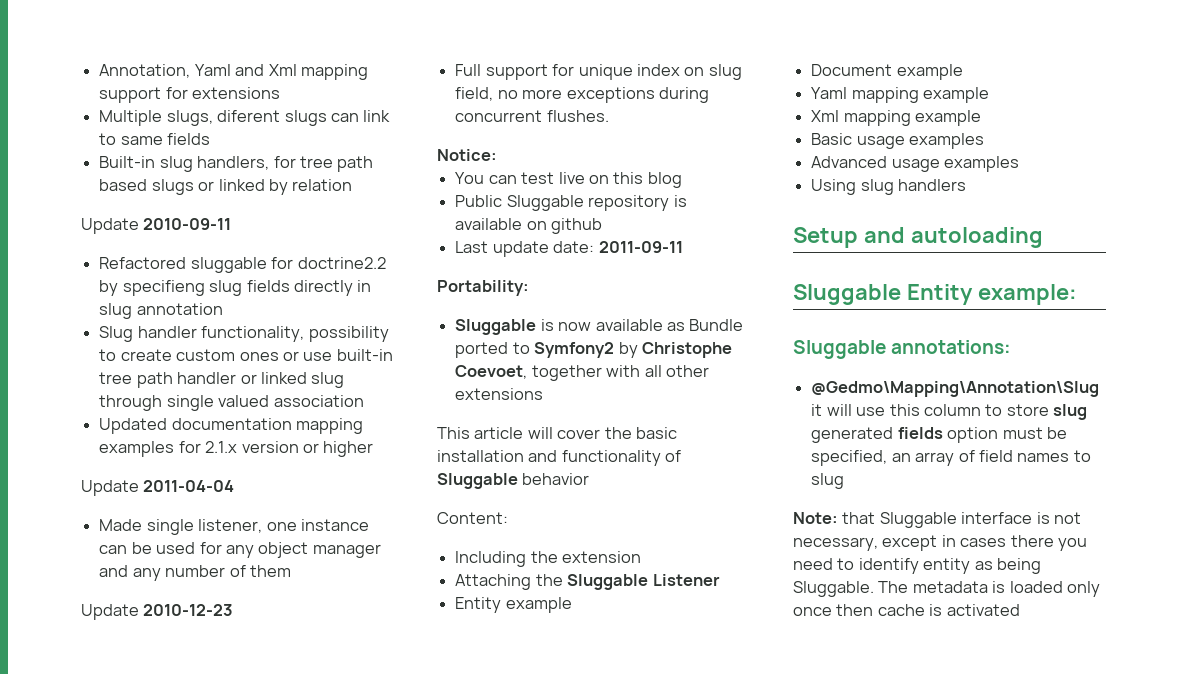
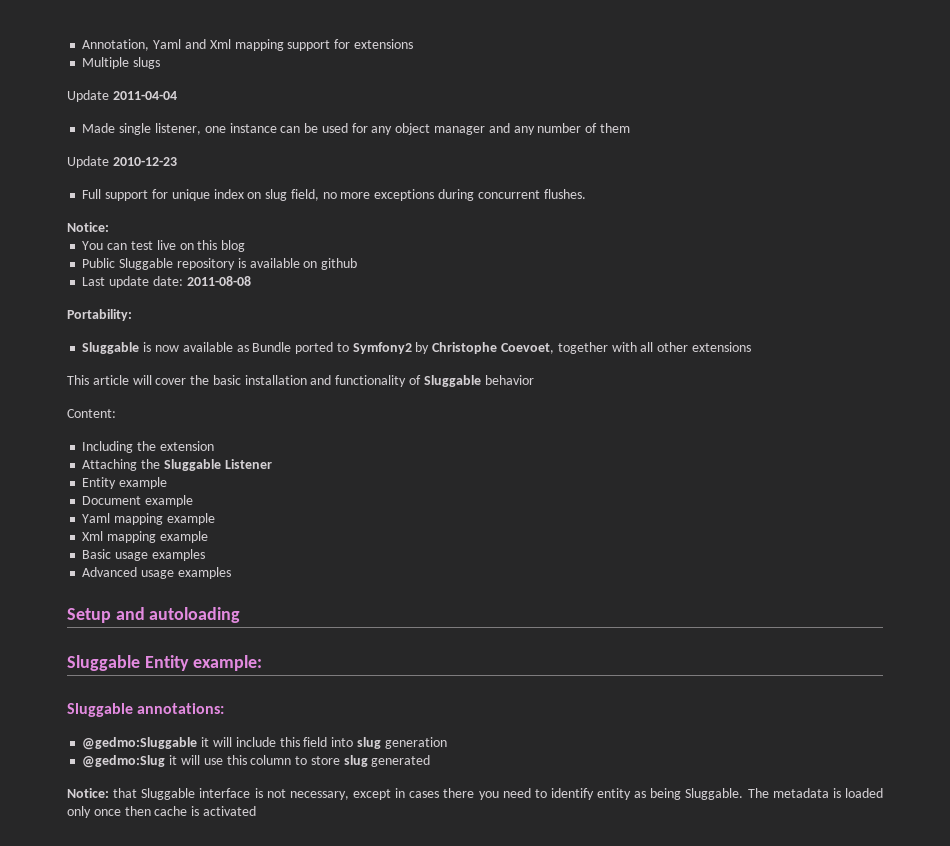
- Multiple slugs, diferent slugs can link to same fields
- Built-in slug handlers, for tree path based slugs or linked by relation
- Update 2010-09-11
- Refactored sluggable for doctrine2.2 by specifieng slug fields directly in slug annotation
- Slug handler functionality, possibility to create custom ones or use built-in tree path handler or linked slug through single valued association
- Updated documentation mapping examples for 2.1.x version or higher
+ Multiple slugs
- Last update date: 2011-09-11
+ Last update date: 2011-08-08
- Using slug handlers
- @Gedmo\Mapping\Annotation\Slug it will use this column to store slug generated fields option must be specified, an array of field names to slug
- Note: that Sluggable interface is not necessary, except in cases there you need to identify entity as being Sluggable.
+ @gedmo:Sluggable it will include this field into slug generation
+ @gedmo:Slug it will use this column to store slug generated
+ Notice: that Sluggable interface is not necessary, except in cases there you need to identify entity as being Sluggable.

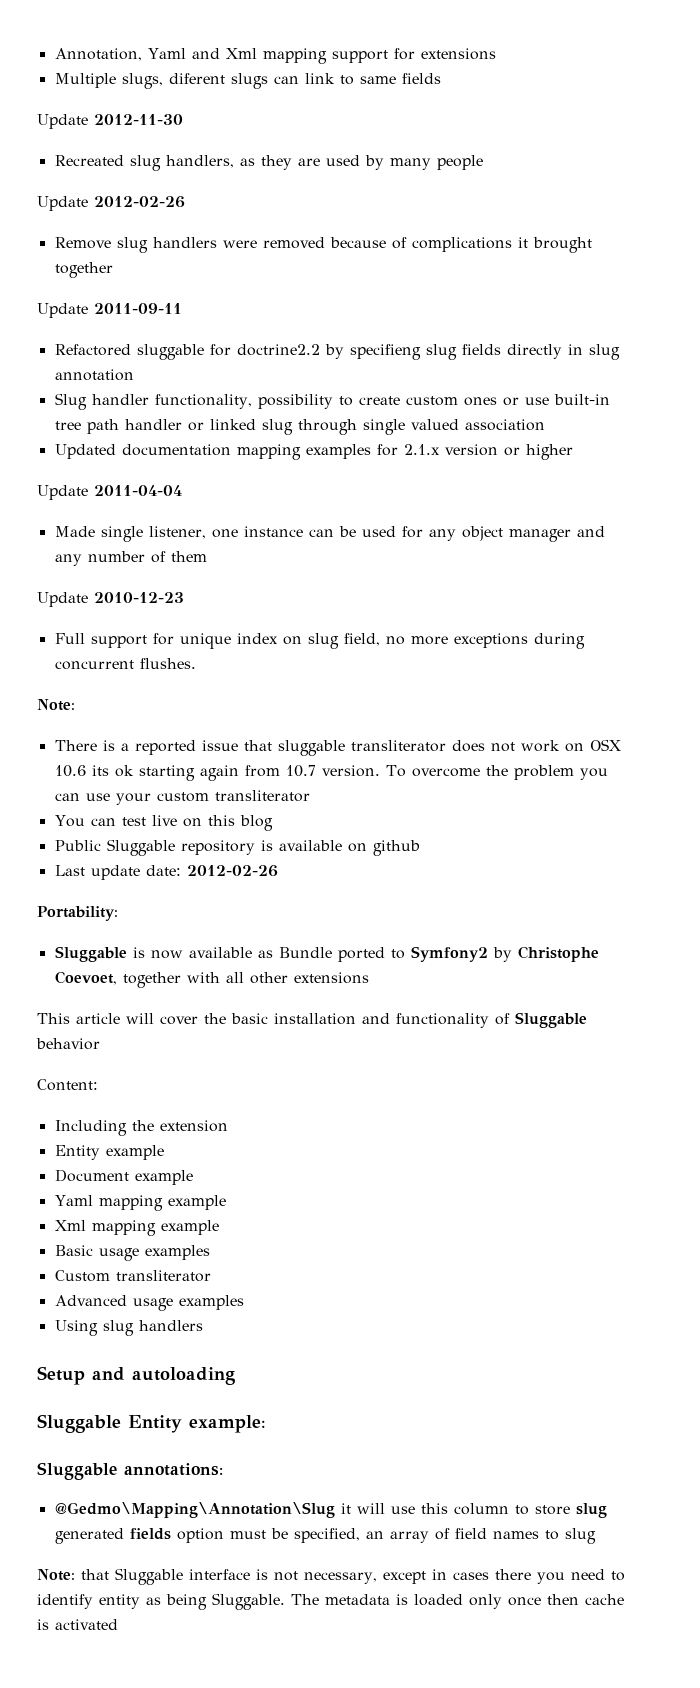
- Multiple slugs
+ Multiple slugs, diferent slugs can link to same fields
+ Update 2012-11-30
+ Recreated slug handlers, as they are used by many people
+ Update 2012-02-26
+ Remove slug handlers were removed because of complications it brought together
+ Update 2011-09-11
+ Refactored sluggable for doctrine2.2 by specifieng slug fields directly in slug annotation
+ Slug handler functionality, possibility to create custom ones or use built-in tree path handler or linked slug through single valued association
+ Updated documentation mapping examples for 2.1.x version or higher
  Full support for unique index on slug field, no more exceptions during concurrent flushes.
- Notice:
+ Note:
+ There is a reported issue that sluggable transliterator does not work on OSX 10.6 its ok starting again from 10.7 version. To overcome the problem you can use your custom transliterator
- Last update date: 2011-08-08
+ Last update date: 2012-02-26
- Attaching the Sluggable Listener
+ Custom transliterator
+ Using slug handlers
- @gedmo:Sluggable it will include this field into slug generation
- @gedmo:Slug it will use this column to store slug generated
- Notice: that Sluggable interface is not necessary, except in cases there you need to identify entity as being Sluggable.
+ @Gedmo\Mapping\Annotation\Slug it will use this column to store slug generated fields option must be specified, an array of field names to slug
+ Note: that Sluggable interface is not necessary, except in cases there you need to identify entity as being Sluggable.

